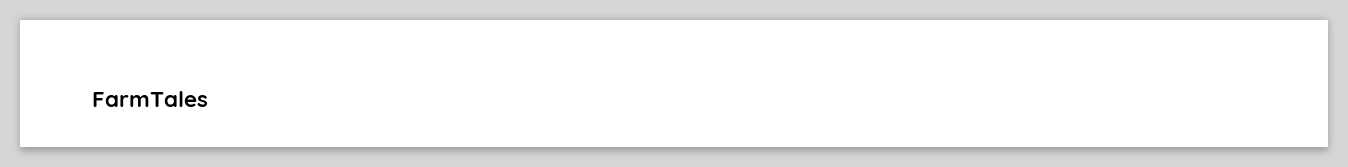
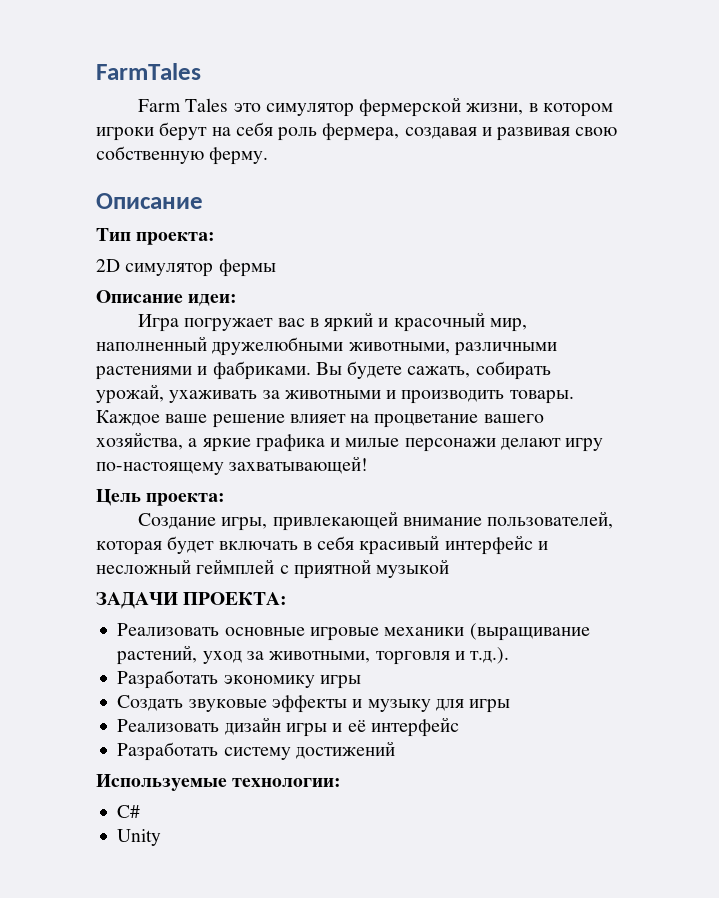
+ Farm Tales это симулятор фермерской жизни, в котором игроки берут на себя роль фермера, создавая и развивая свою собственную ферму.
+ Описание
+ Тип проекта:
+ 2D симулятор фермы
+ Описание идеи:
+ Игра погружает вас в яркий и красочный мир, наполненный дружелюбными животными, различными растениями и фабриками. Вы будете сажать, собирать урожай, ухаживать за животными и производить товары. Каждое ваше решение влияет на процветание вашего хозяйства, а яркие графика и милые персонажи делают игру по-настоящему захватывающей!
+ Цель проекта:
+ Создание игры, привлекающей внимание пользователей, которая будет включать в себя красивый интерфейс и несложный геймплей с приятной музыкой
+ ЗАДАЧИ ПРОЕКТА:
+ Реализовать основные игровые механики (выращивание растений, уход за животными, торговля и т.д.).
+ Разработать экономику игры
+ Создать звуковые эффекты и музыку для игры
+ Реализовать дизайн игры и её интерфейс
+ Разработать систему достижений
+ Используемые технологии:
+ C#
+ Unity

